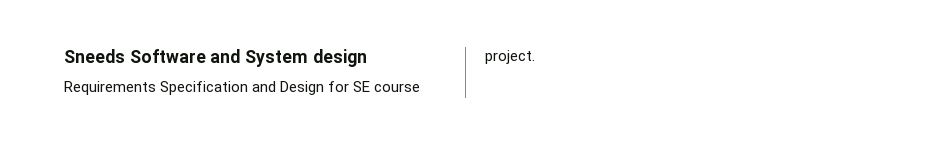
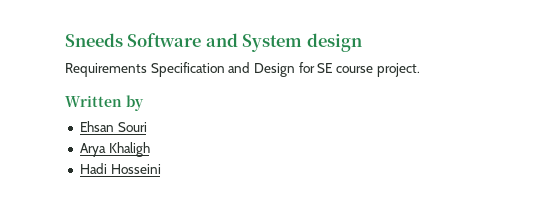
+ Written by
+ Ehsan Souri
+ Arya Khaligh
+ Hadi Hosseini

